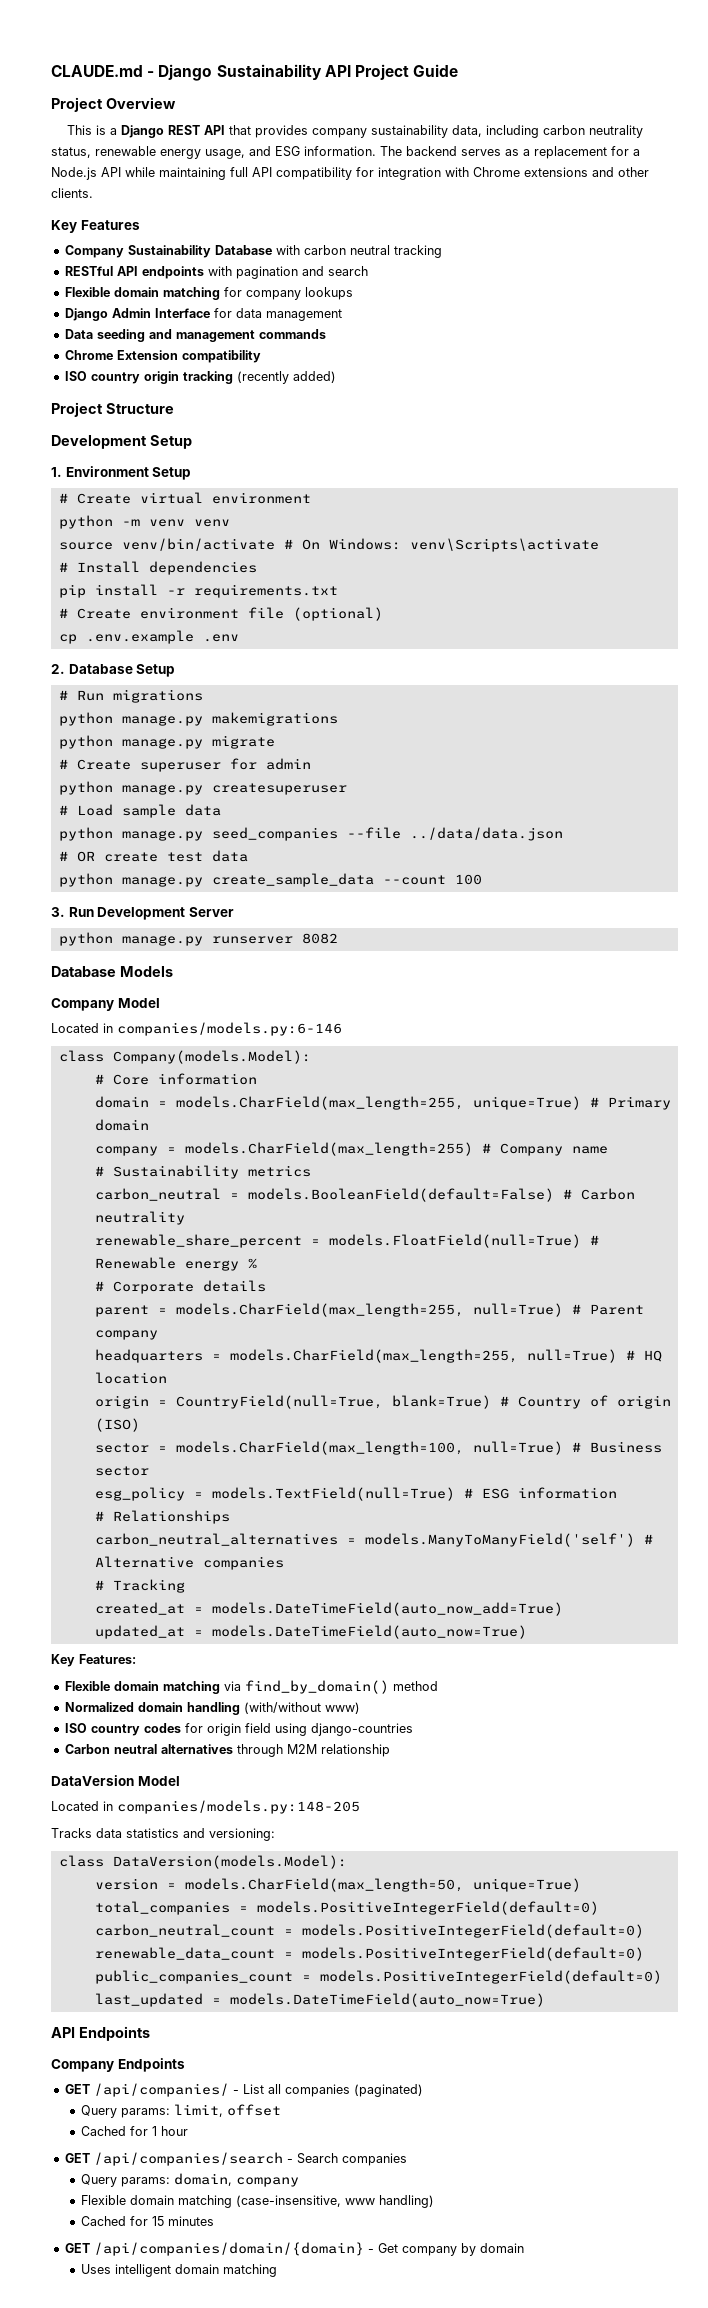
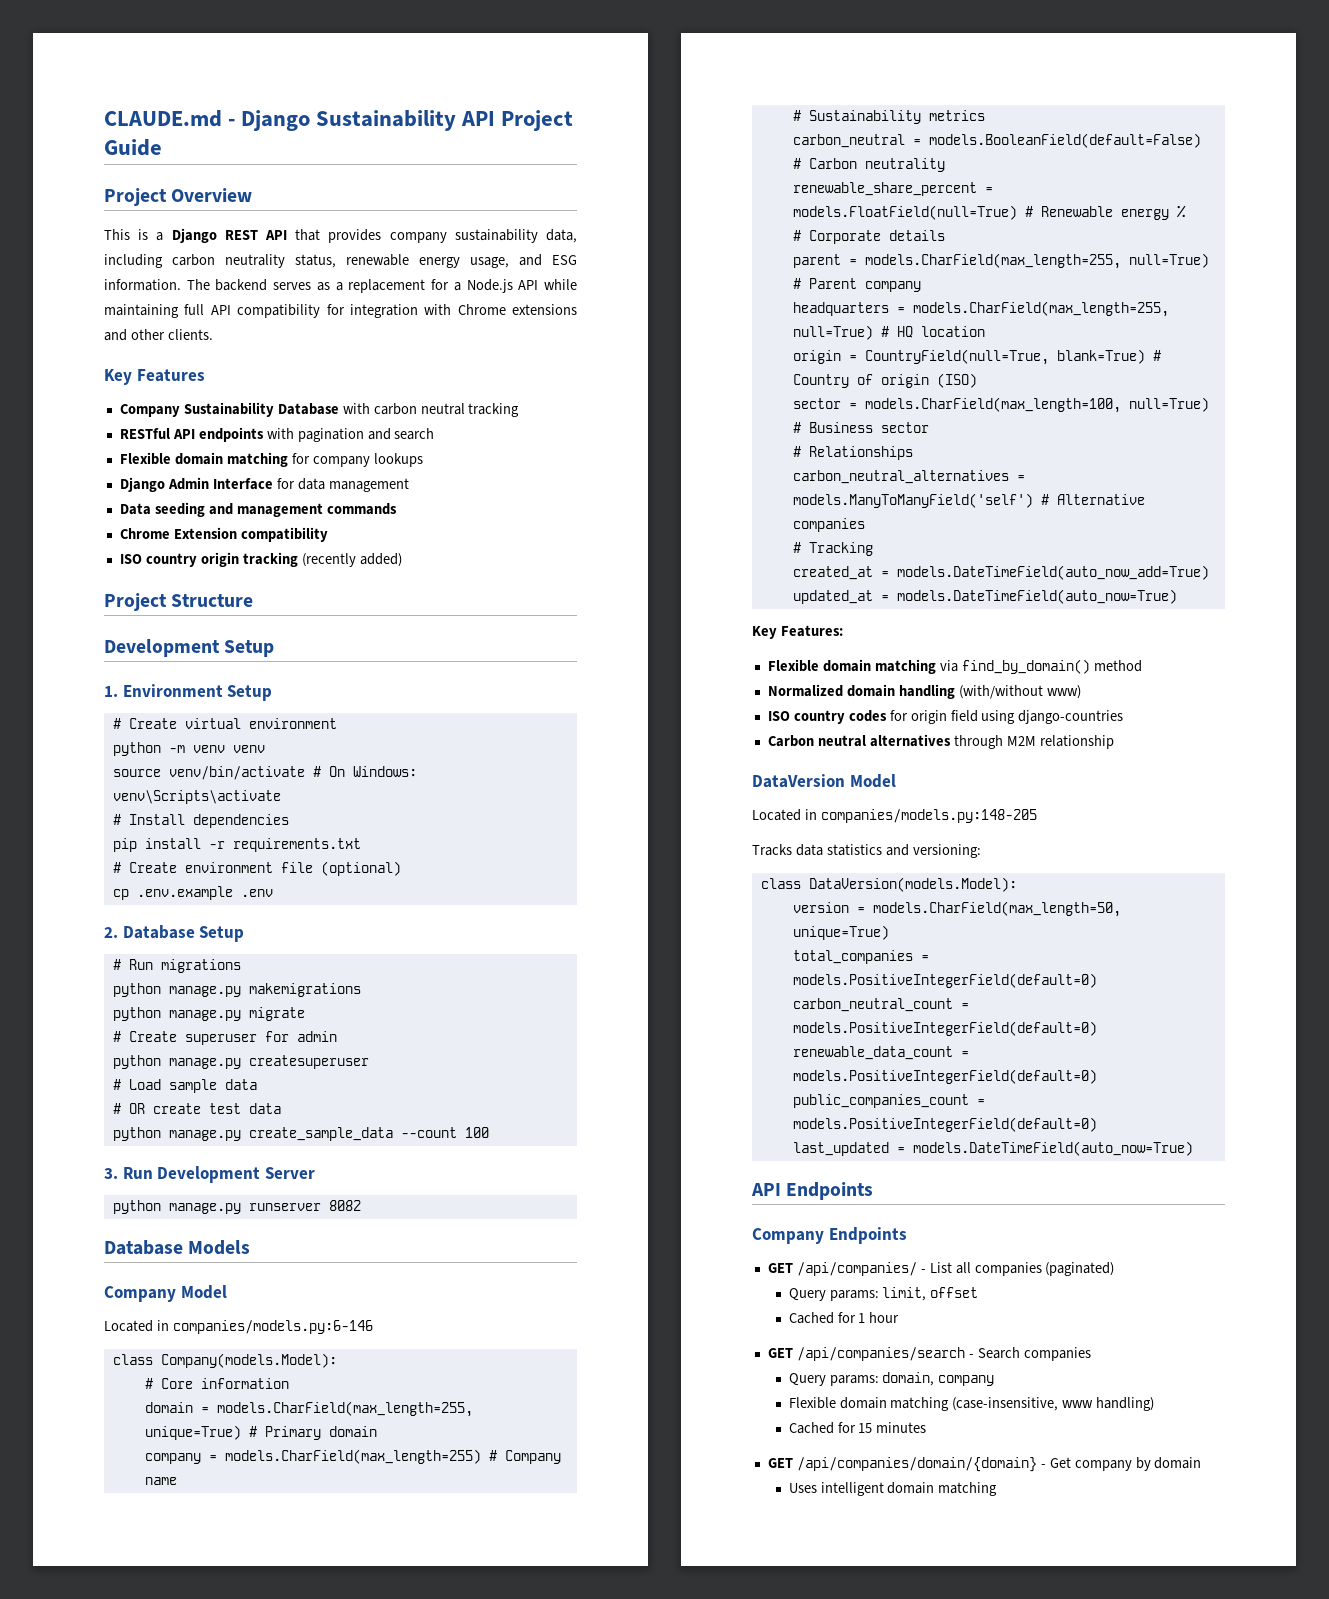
- python manage.py seed_companies --file ../data/data.json
- esg_policy = models.TextField(null=True) # ESG information

